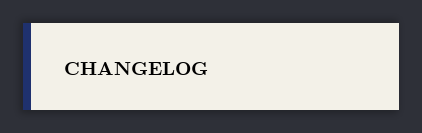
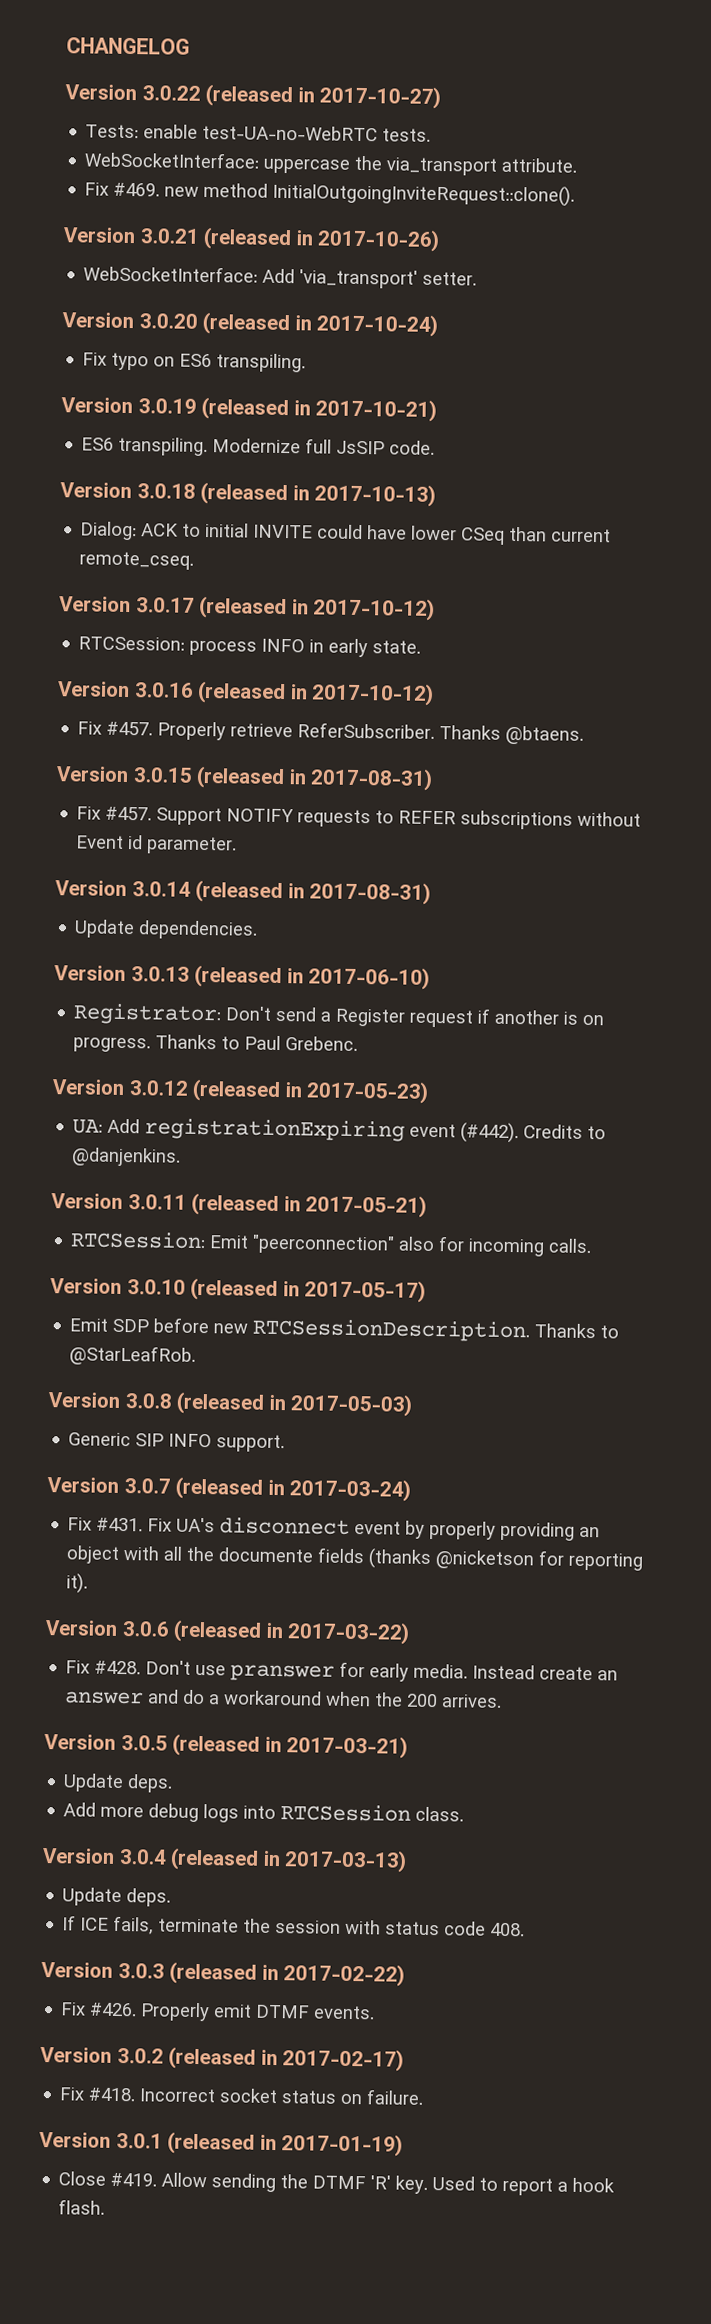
+ Version 3.0.22 (released in 2017-10-27)
+ Tests: enable test-UA-no-WebRTC tests.
+ WebSocketInterface: uppercase the via_transport attribute.
+ Fix #469. new method InitialOutgoingInviteRequest::clone().
+ Version 3.0.21 (released in 2017-10-26)
+ WebSocketInterface: Add 'via_transport' setter.
+ Version 3.0.20 (released in 2017-10-24)
+ Fix typo on ES6 transpiling.
+ Version 3.0.19 (released in 2017-10-21)
+ ES6 transpiling. Modernize full JsSIP code.
+ Version 3.0.18 (released in 2017-10-13)
+ Dialog: ACK to initial INVITE could have lower CSeq than current remote_cseq.
+ Version 3.0.17 (released in 2017-10-12)
+ RTCSession: process INFO in early state.
+ Version 3.0.16 (released in 2017-10-12)
+ Fix #457. Properly retrieve ReferSubscriber. Thanks @btaens.
+ Version 3.0.15 (released in 2017-08-31)
+ Fix #457. Support NOTIFY requests to REFER subscriptions without Event id parameter.
+ Version 3.0.14 (released in 2017-08-31)
+ Update dependencies.
+ Version 3.0.13 (released in 2017-06-10)
+ Registrator: Don't send a Register request if another is on progress. Thanks to Paul Grebenc.
+ Version 3.0.12 (released in 2017-05-23)
+ UA: Add registrationExpiring event (#442). Credits to @danjenkins.
+ Version 3.0.11 (released in 2017-05-21)
+ RTCSession: Emit "peerconnection" also for incoming calls.
+ Version 3.0.10 (released in 2017-05-17)
+ Emit SDP before new RTCSessionDescription. Thanks to @StarLeafRob.
+ Version 3.0.8 (released in 2017-05-03)
+ Generic SIP INFO support.
+ Version 3.0.7 (released in 2017-03-24)
+ Fix #431. Fix UA's disconnect event by properly providing an object with all the documente fields (thanks @nicketson for reporting it).
+ Version 3.0.6 (released in 2017-03-22)
+ Fix #428. Don't use pranswer for early media. Instead create an answer and do a workaround when the 200 arrives.
+ Version 3.0.5 (released in 2017-03-21)
+ Update deps.
+ Add more debug logs into RTCSession class.
+ Version 3.0.4 (released in 2017-03-13)
+ Update deps.
+ If ICE fails, terminate the session with status code 408.
+ Version 3.0.3 (released in 2017-02-22)
+ Fix #426. Properly emit DTMF events.
+ Version 3.0.2 (released in 2017-02-17)
+ Fix #418. Incorrect socket status on failure.
+ Version 3.0.1 (released in 2017-01-19)
+ Close #419. Allow sending the DTMF 'R' key. Used to report a hook flash.

